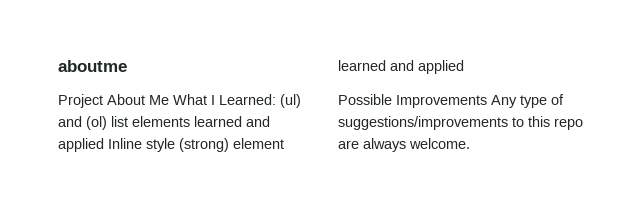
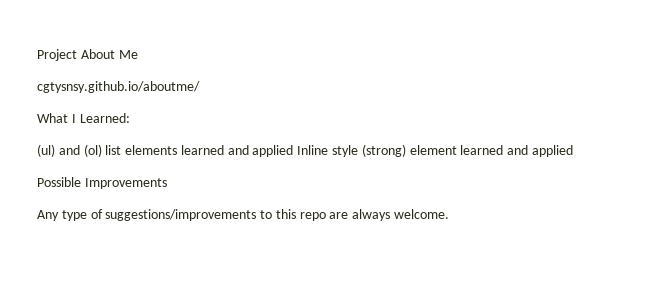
- aboutme
- Project About Me What I Learned: (ul) and (ol) list elements learned and applied Inline style (strong) element learned and applied
+ Project About Me
+ cgtysnsy.github.io/aboutme/
+ What I Learned:
+ (ul) and (ol) list elements learned and applied Inline style (strong) element learned and applied
- Possible Improvements Any type of suggestions/improvements to this repo are always welcome.
+ Possible Improvements
+ Any type of suggestions/improvements to this repo are always welcome.

